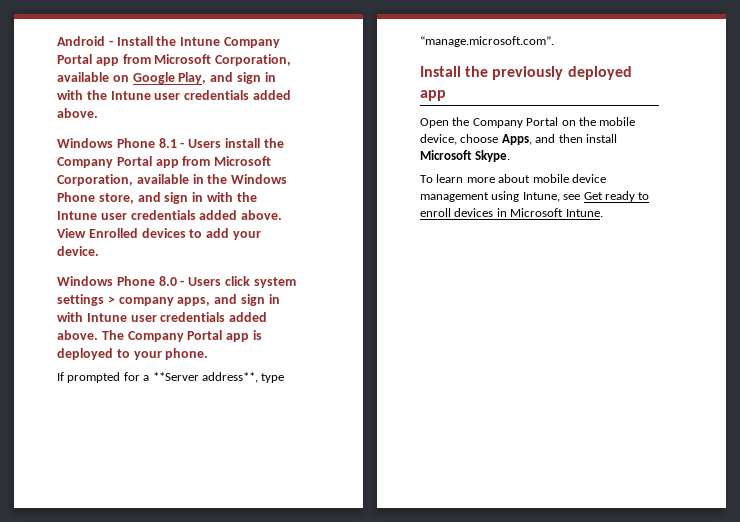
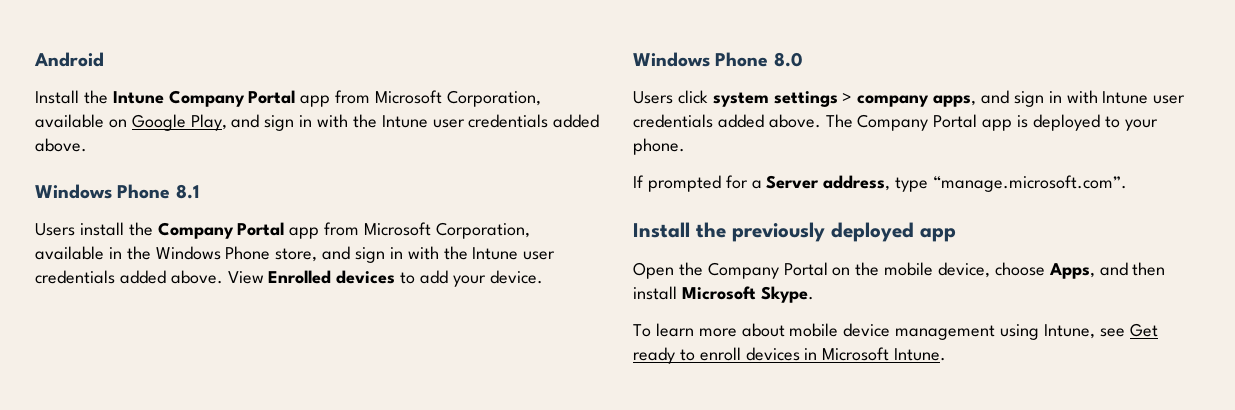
- Android - Install the Intune Company Portal app from Microsoft Corporation, available on Google Play, and sign in with the Intune user credentials added above.
+ Android
+ Install the Intune Company Portal app from Microsoft Corporation, available on Google Play, and sign in with the Intune user credentials added above.
- Windows Phone 8.1 - Users install the Company Portal app from Microsoft Corporation, available in the Windows Phone store, and sign in with the Intune user credentials added above.
+ Windows Phone 8.1
+ Users install the Company Portal app from Microsoft Corporation, available in the Windows Phone store, and sign in with the Intune user credentials added above.
- Windows Phone 8.0 - Users click system settings > company apps, and sign in with Intune user credentials added above.
+ Windows Phone 8.0
+ Users click system settings > company apps, and sign in with Intune user credentials added above.
- If prompted for a **Server address**, type “manage.microsoft.com”.
+ If prompted for a Server address, type “manage.microsoft.com”.

